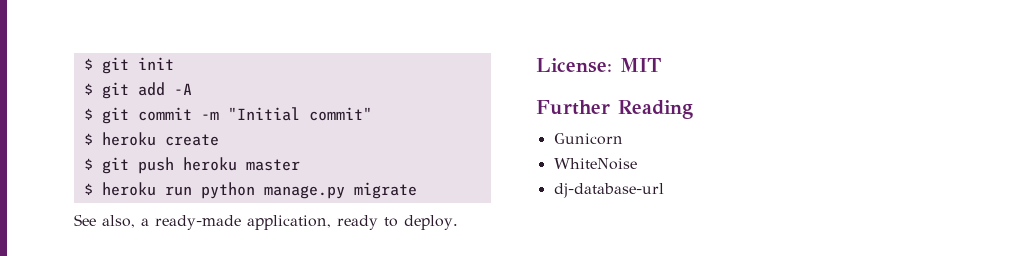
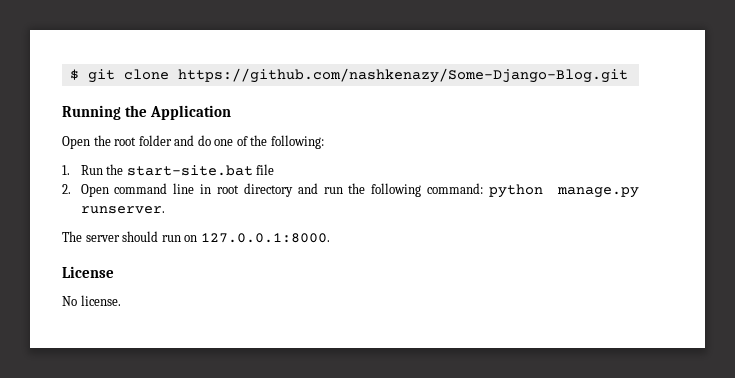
- $ git init
- $ git add -A
- $ git commit -m "Initial commit"
- $ heroku create
- $ git push heroku master
- $ heroku run python manage.py migrate
- See also, a ready-made application, ready to deploy.
- License: MIT
- Further Reading
- Gunicorn
- WhiteNoise
- dj-database-url
+ $ git clone https://github.com/nashkenazy/Some-Django-Blog.git
+ Running the Application
+ Open the root folder and do one of the following:
+ 1. Run the start-site.bat file
+ 2. Open command line in root directory and run the following command: python manage.py runserver.
+ The server should run on 127.0.0.1:8000.
+ License
+ No license.

